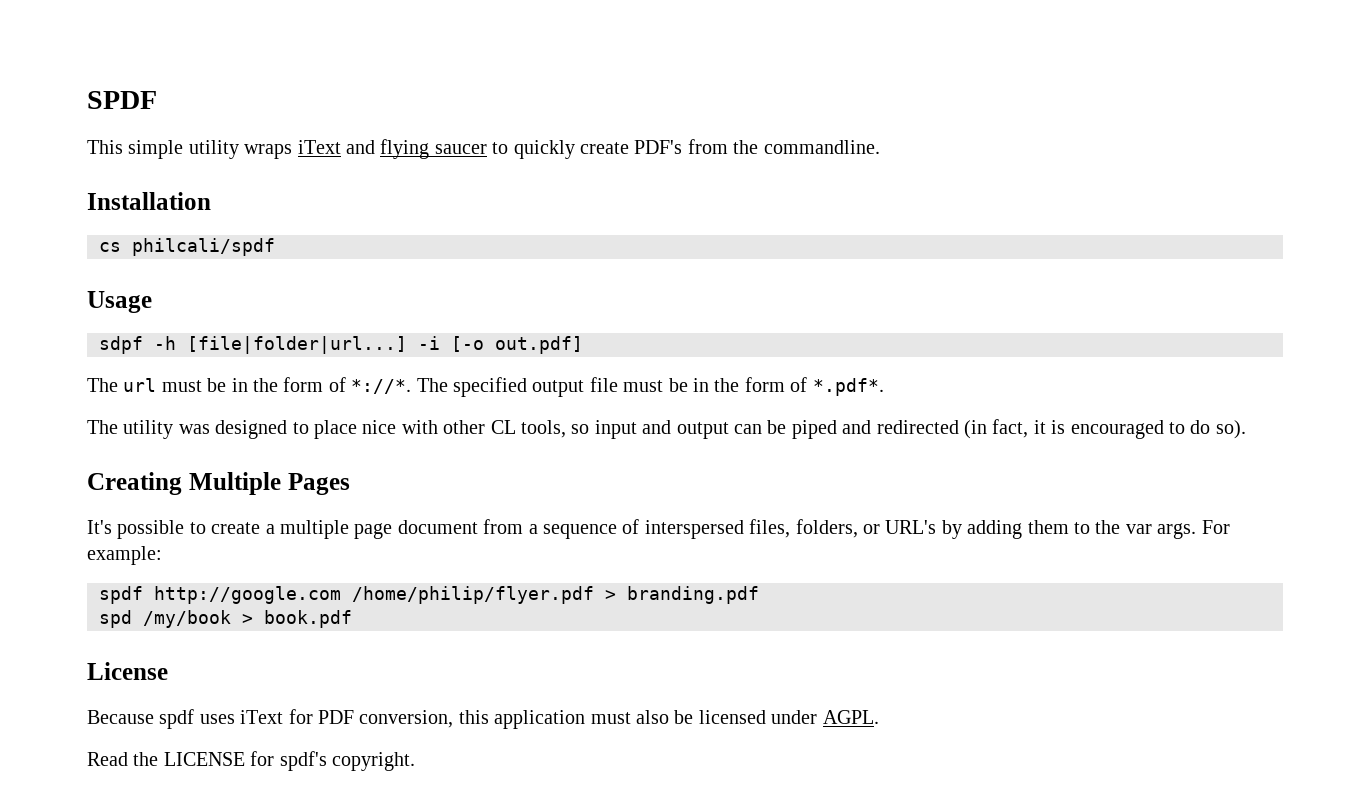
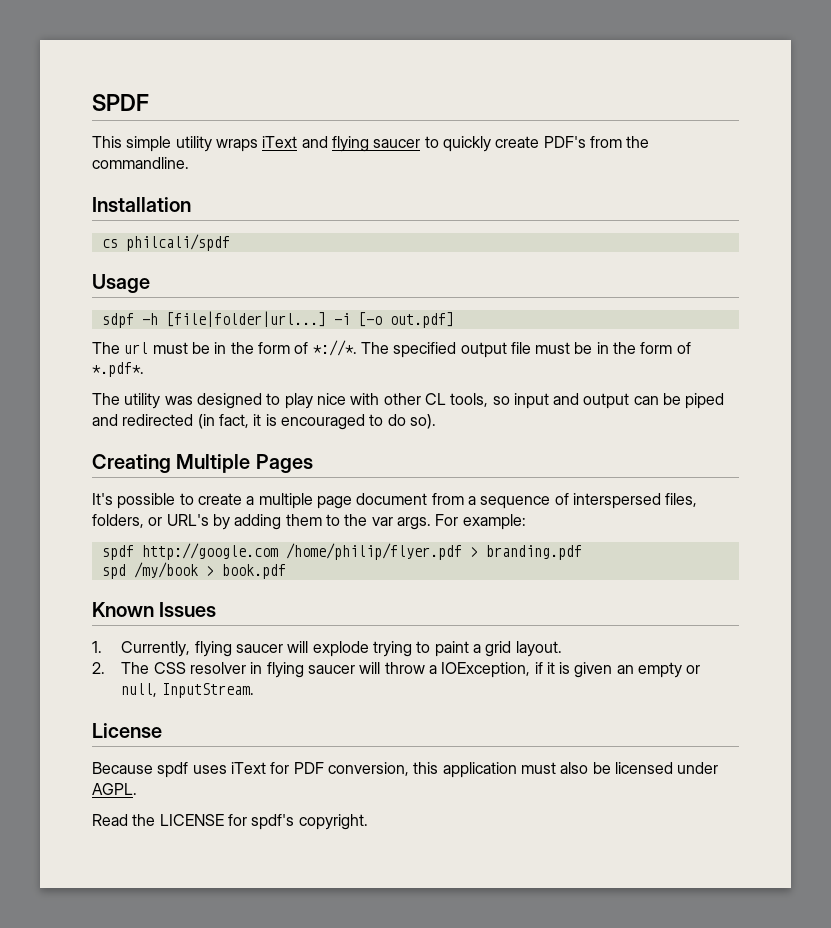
- The utility was designed to place nice with other CL tools, so input and output can be piped and redirected (in fact, it is encouraged to do so).
+ The utility was designed to play nice with other CL tools, so input and output can be piped and redirected (in fact, it is encouraged to do so).
+ Known Issues
+ 1. Currently, flying saucer will explode trying to paint a grid layout.
+ 2. The CSS resolver in flying saucer will throw a IOException, if it is given an empty or null, InputStream.

